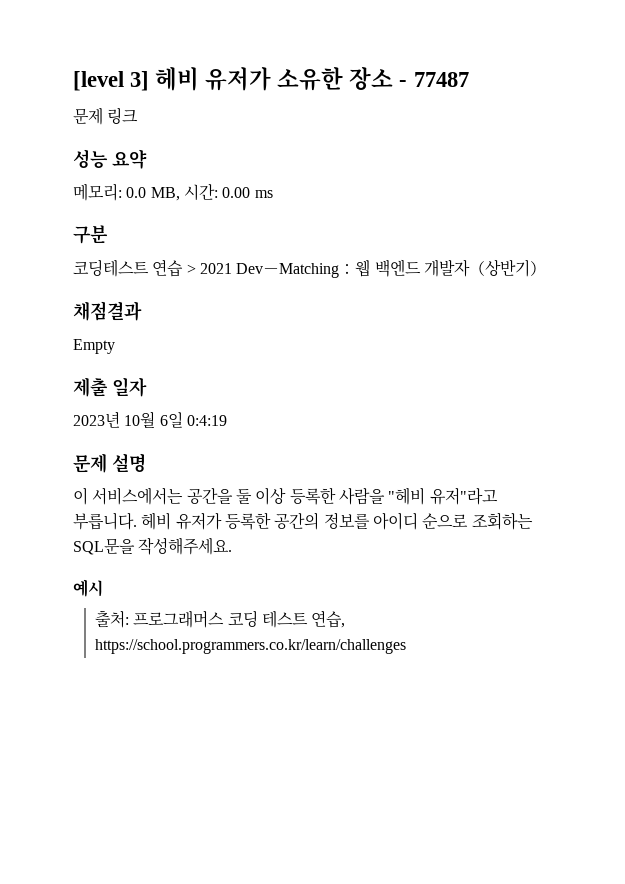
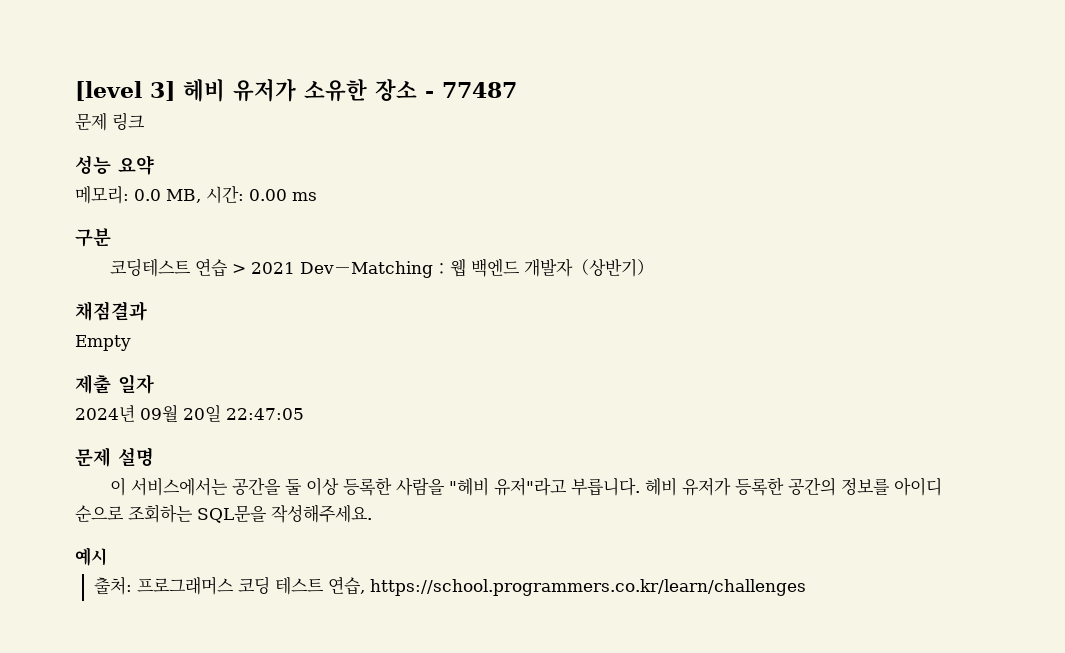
- 2023년 10월 6일 0:4:19
+ 2024년 09월 20일 22:47:05

